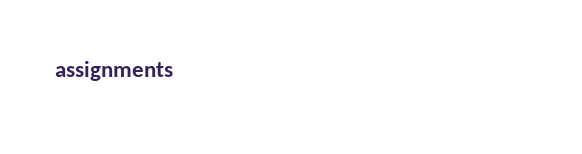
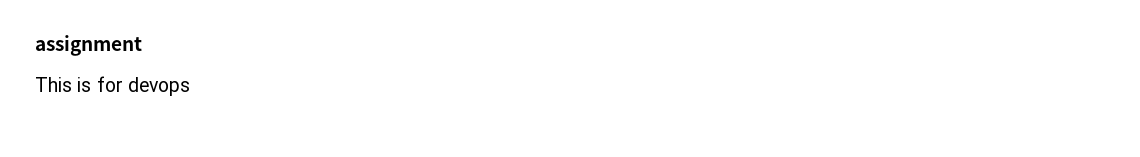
- assignments
+ assignment
+ This is for devops

